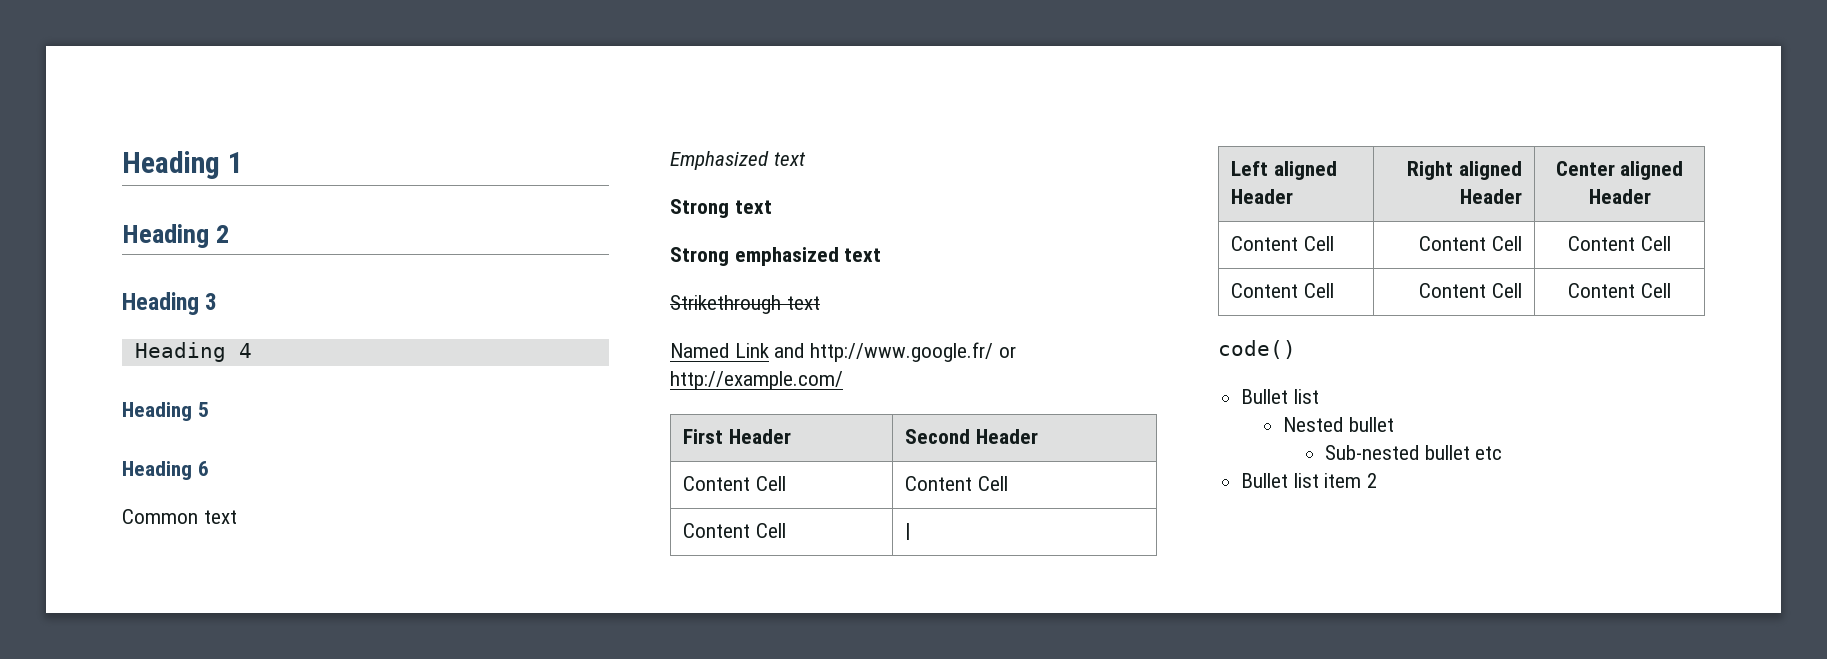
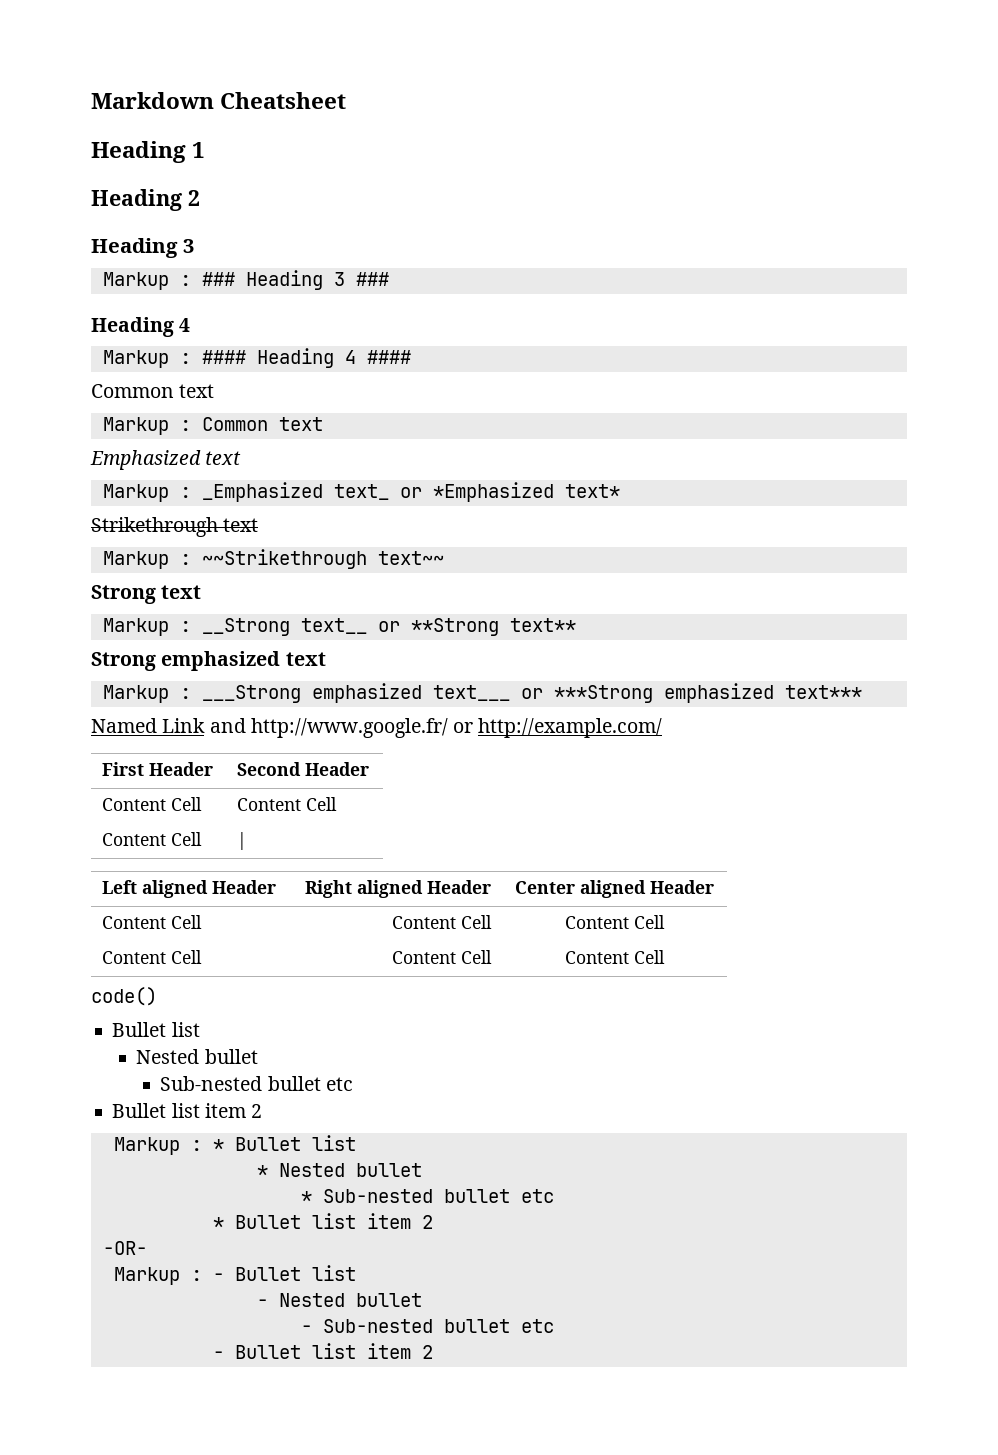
+ Markdown Cheatsheet
+ Markup : ### Heading 3 ###
  Heading 4
- Heading 5
- Heading 6
+ Markup : #### Heading 4 ####
  Common text
+ Markup : Common text
  Emphasized text
+ Markup : _Emphasized text_ or *Emphasized text*
+ Strikethrough text
+ Markup : ~~Strikethrough text~~
  Strong text
+ Markup : __Strong text__ or **Strong text**
  Strong emphasized text
- Strikethrough text
+ Markup : ___Strong emphasized text___ or ***Strong emphasized text***
+ Markup : * Bullet list
+ * Nested bullet
+ * Sub-nested bullet etc
+ * Bullet list item 2
+ -OR-
+ Markup : - Bullet list
+ - Nested bullet
+ - Sub-nested bullet etc
+ - Bullet list item 2

